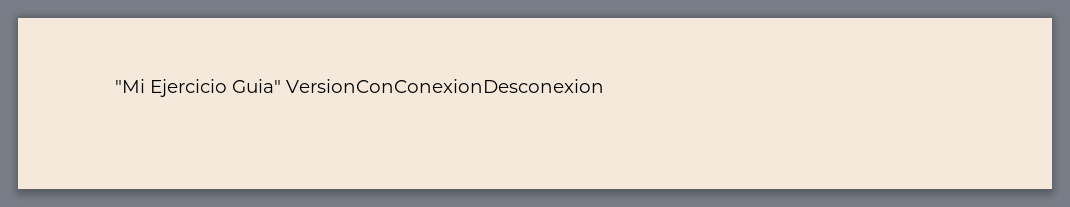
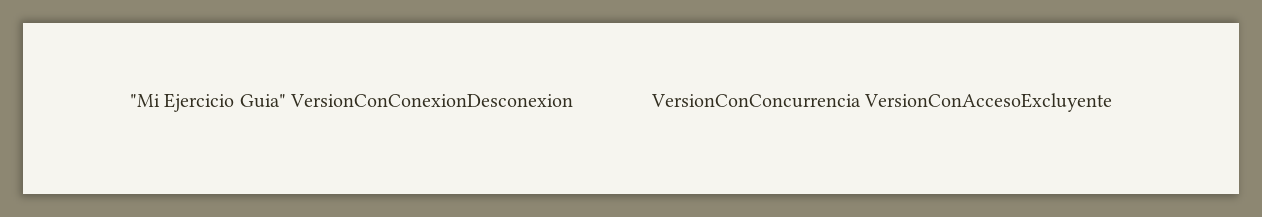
- "Mi Ejercicio Guia" VersionConConexionDesconexion
+ "Mi Ejercicio Guia" VersionConConexionDesconexion VersionConConcurrencia VersionConAccesoExcluyente

